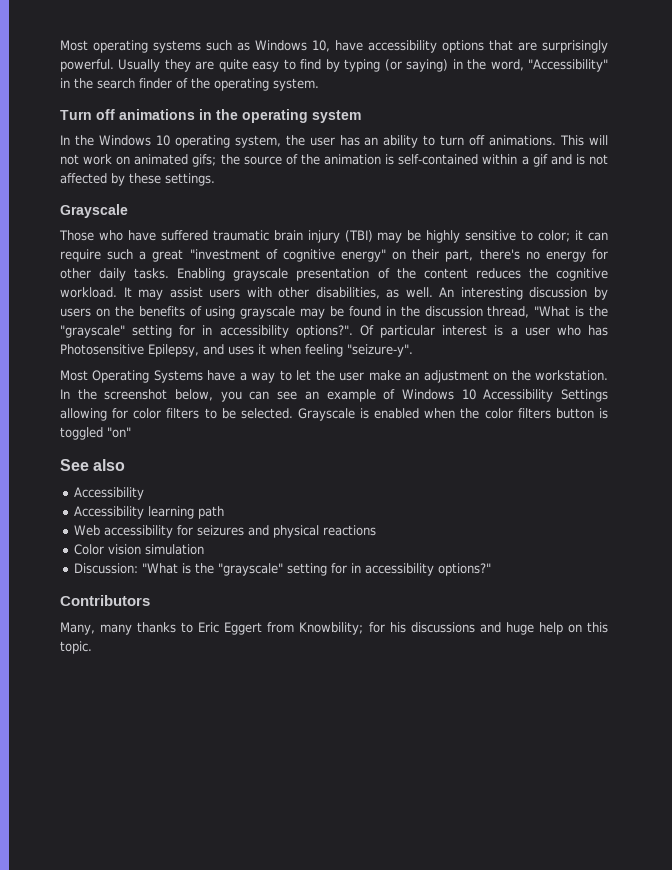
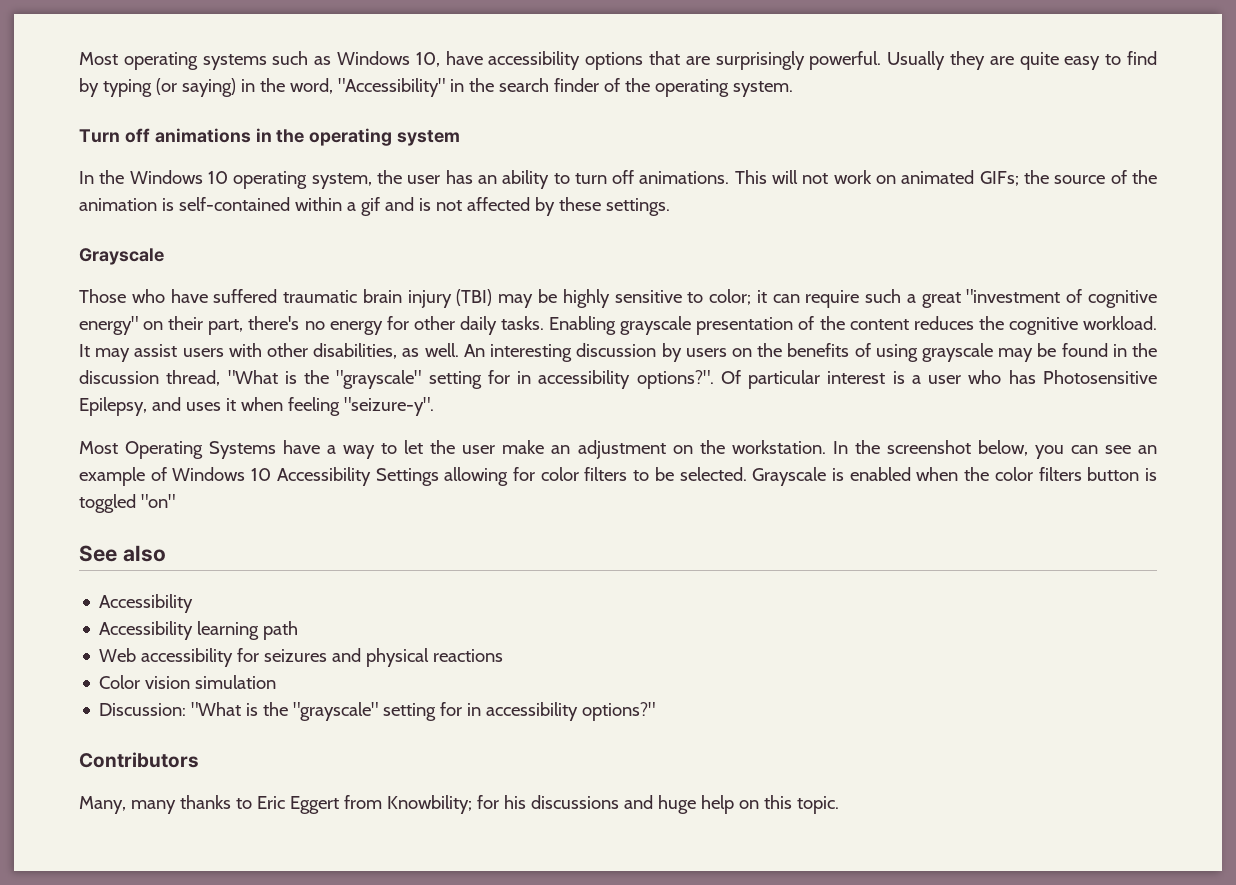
- This will not work on animated gifs; the source of the animation is self-contained within a gif and is not affected by these settings.
+ This will not work on animated GIFs; the source of the animation is self-contained within a gif and is not affected by these settings.

